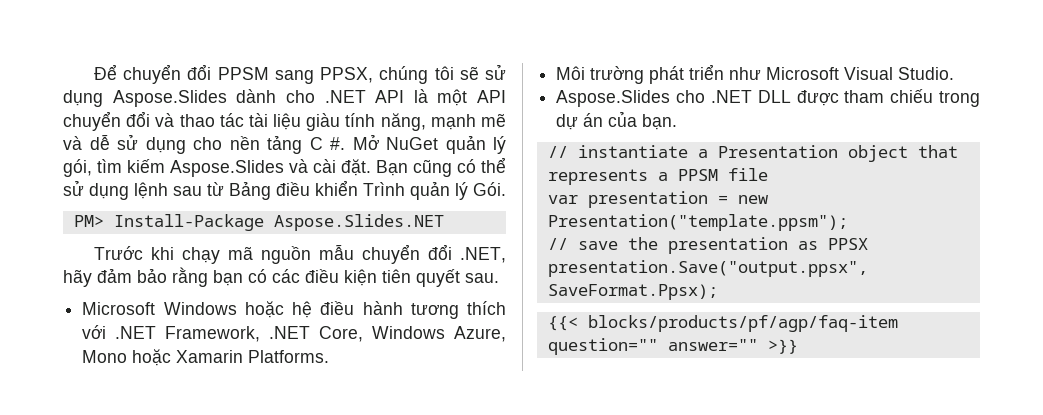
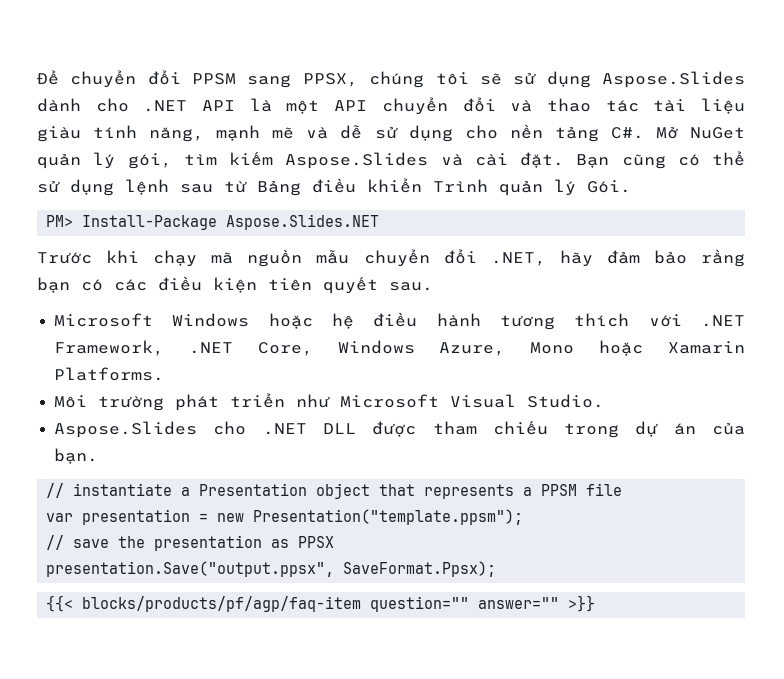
- Để chuyển đổi PPSM sang PPSX, chúng tôi sẽ sử dụng Aspose.Slides dành cho .NET API là một API chuyển đổi và thao tác tài liệu giàu tính năng, mạnh mẽ và dễ sử dụng cho nền tảng C #. Mở NuGet quản lý gói, tìm kiếm Aspose.Slides và cài đặt.
+ Để chuyển đổi PPSM sang PPSX, chúng tôi sẽ sử dụng Aspose.Slides dành cho .NET API là một API chuyển đổi và thao tác tài liệu giàu tính năng, mạnh mẽ và dễ sử dụng cho nền tảng C#. Mở NuGet quản lý gói, tìm kiếm Aspose.Slides và cài đặt.

